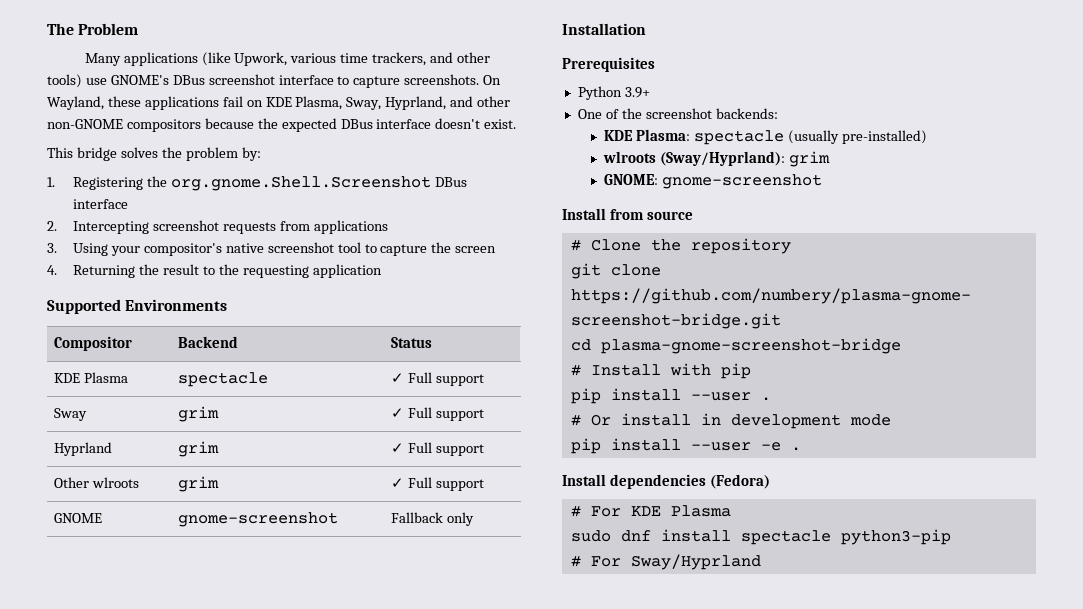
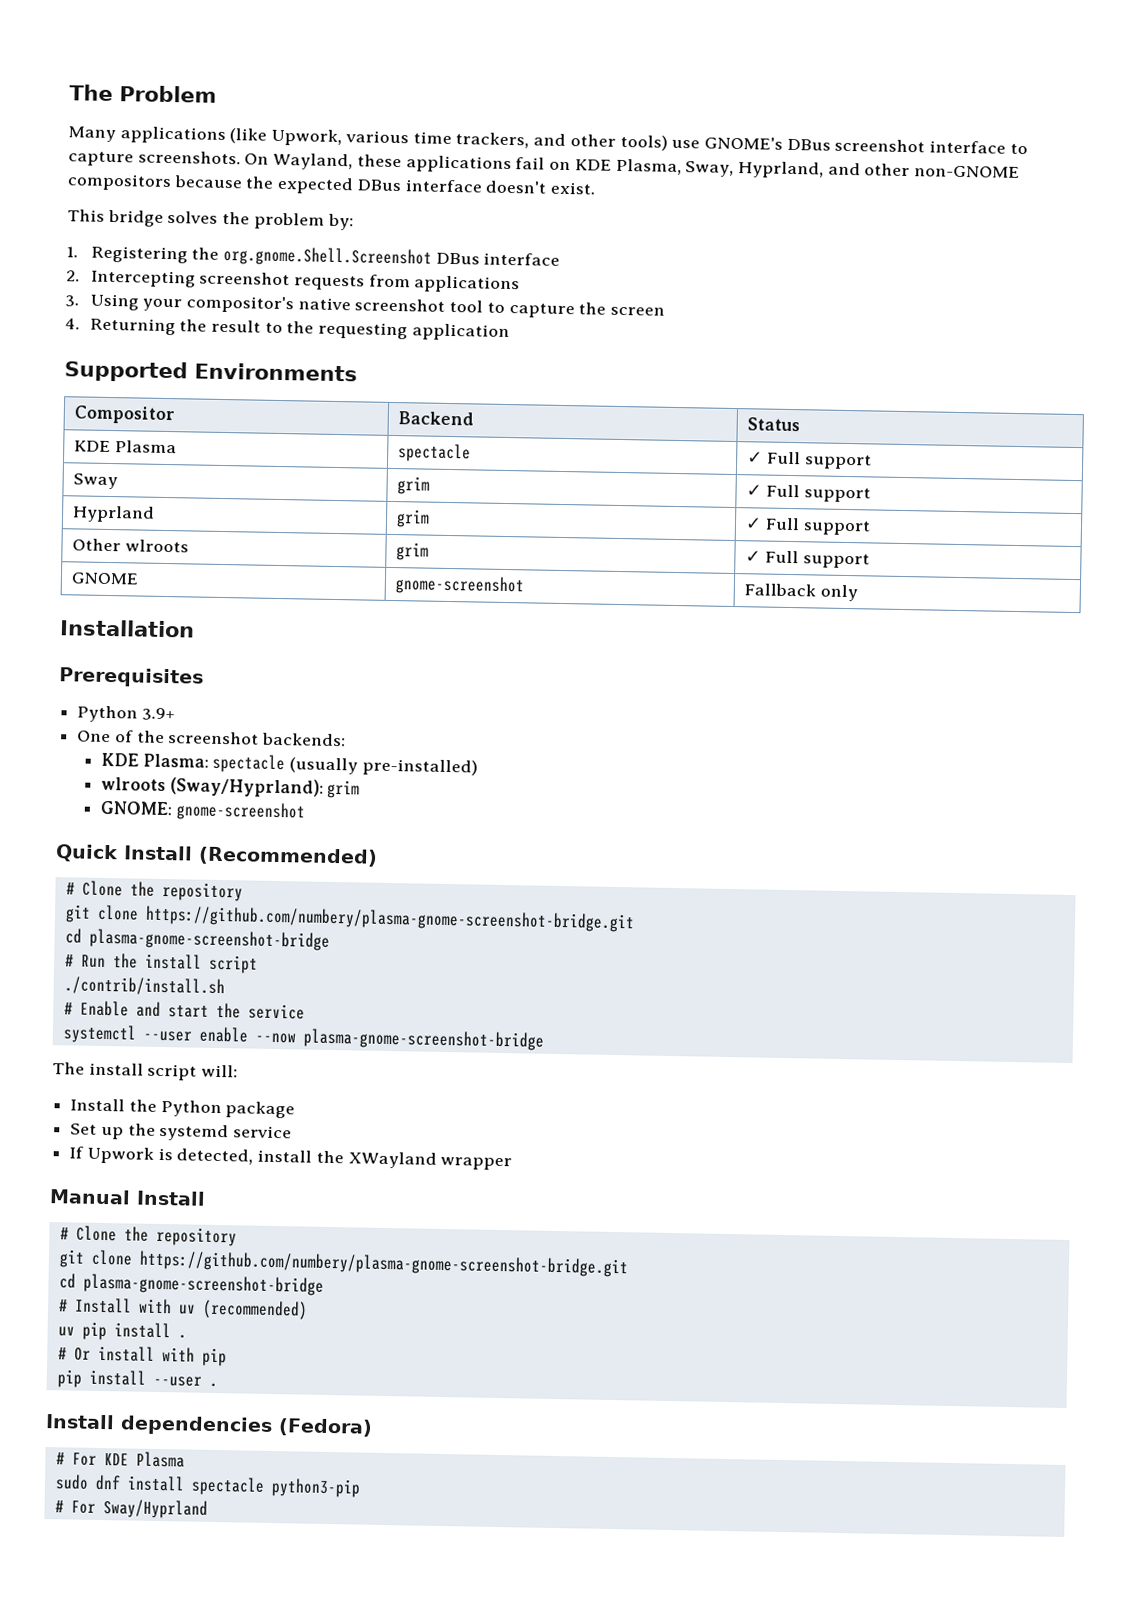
- Install from source
+ Quick Install (Recommended)
+ # Clone the repository
+ git clone https://github.com/numbery/plasma-gnome-screenshot-bridge.git
+ cd plasma-gnome-screenshot-bridge
+ # Run the install script
+ ./contrib/install.sh
+ # Enable and start the service
+ systemctl --user enable --now plasma-gnome-screenshot-bridge
+ The install script will:
+ Install the Python package
+ Set up the systemd service
+ If Upwork is detected, install the XWayland wrapper
+ Manual Install
- # Install with pip
+ # Install with uv (recommended)
+ uv pip install .
+ # Or install with pip
- # Or install in development mode
- pip install --user -e .

